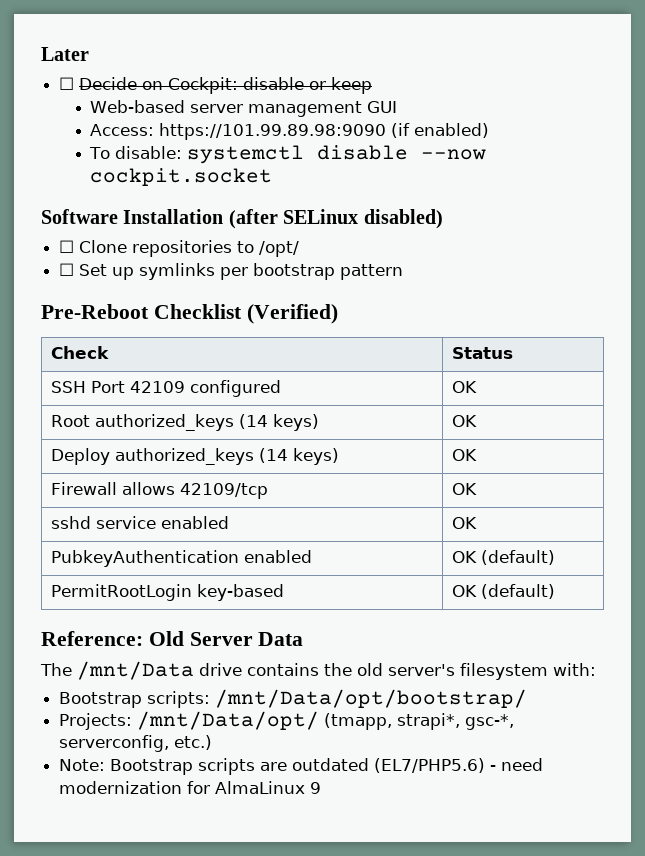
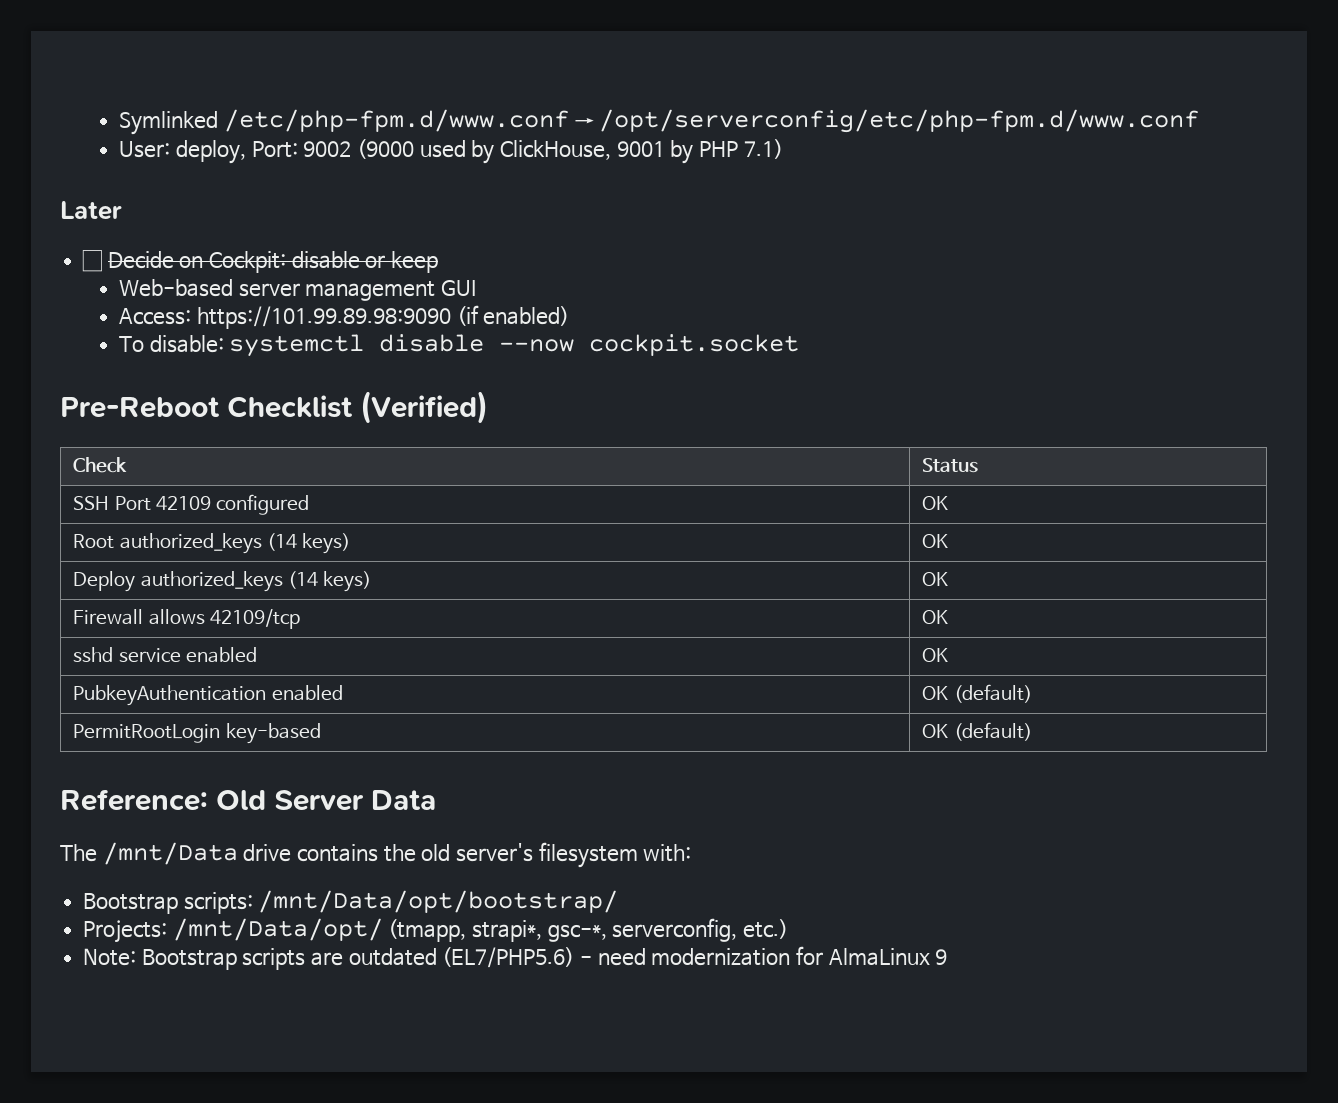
+ Symlinked /etc/php-fpm.d/www.conf → /opt/serverconfig/etc/php-fpm.d/www.conf
+ User: deploy, Port: 9002 (9000 used by ClickHouse, 9001 by PHP 7.1)
- Software Installation (after SELinux disabled)
- ☐ Clone repositories to /opt/
- ☐ Set up symlinks per bootstrap pattern

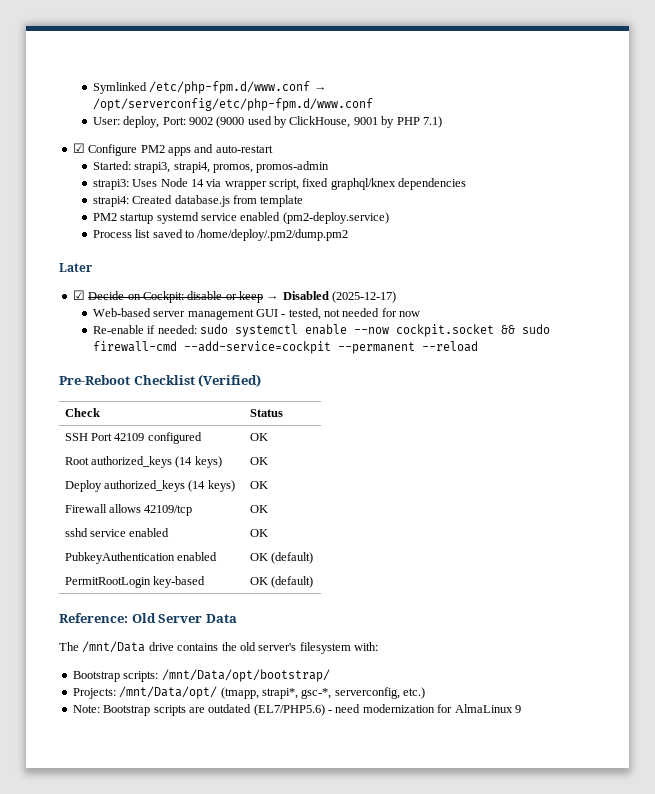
+ ☑ Configure PM2 apps and auto-restart
+ Started: strapi3, strapi4, promos, promos-admin
+ strapi3: Uses Node 14 via wrapper script, fixed graphql/knex dependencies
+ strapi4: Created database.js from template
+ PM2 startup systemd service enabled (pm2-deploy.service)
+ Process list saved to /home/deploy/.pm2/dump.pm2
- ☐ Decide on Cockpit: disable or keep
+ ☑ Decide on Cockpit: disable or keep → Disabled (2025-12-17)
- Web-based server management GUI
- Access: https://101.99.89.98:9090 (if enabled)
- To disable: systemctl disable --now cockpit.socket
+ Web-based server management GUI - tested, not needed for now
+ Re-enable if needed: sudo systemctl enable --now cockpit.socket && sudo firewall-cmd --add-service=cockpit --permanent --reload

